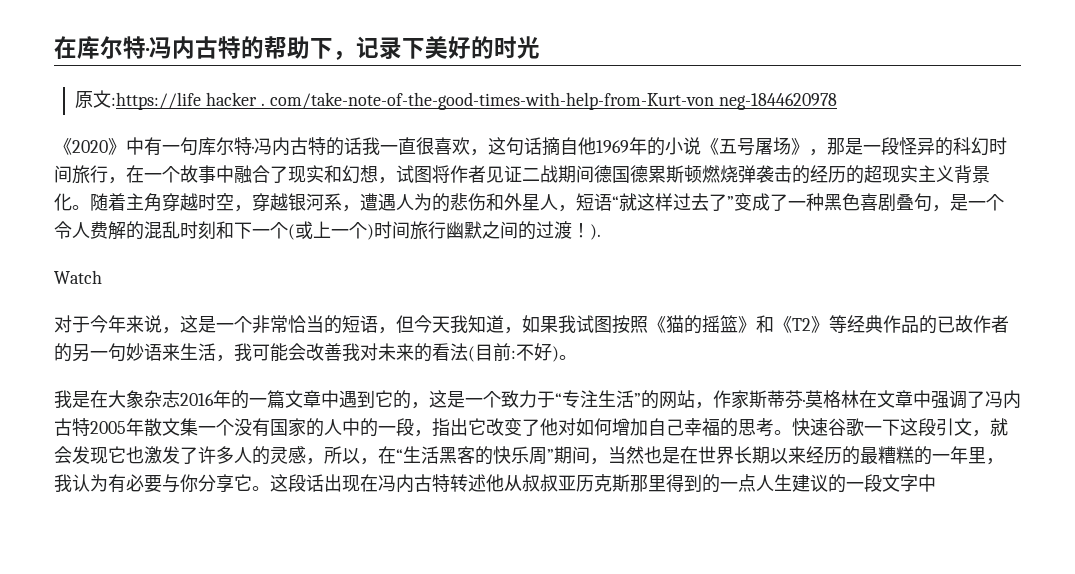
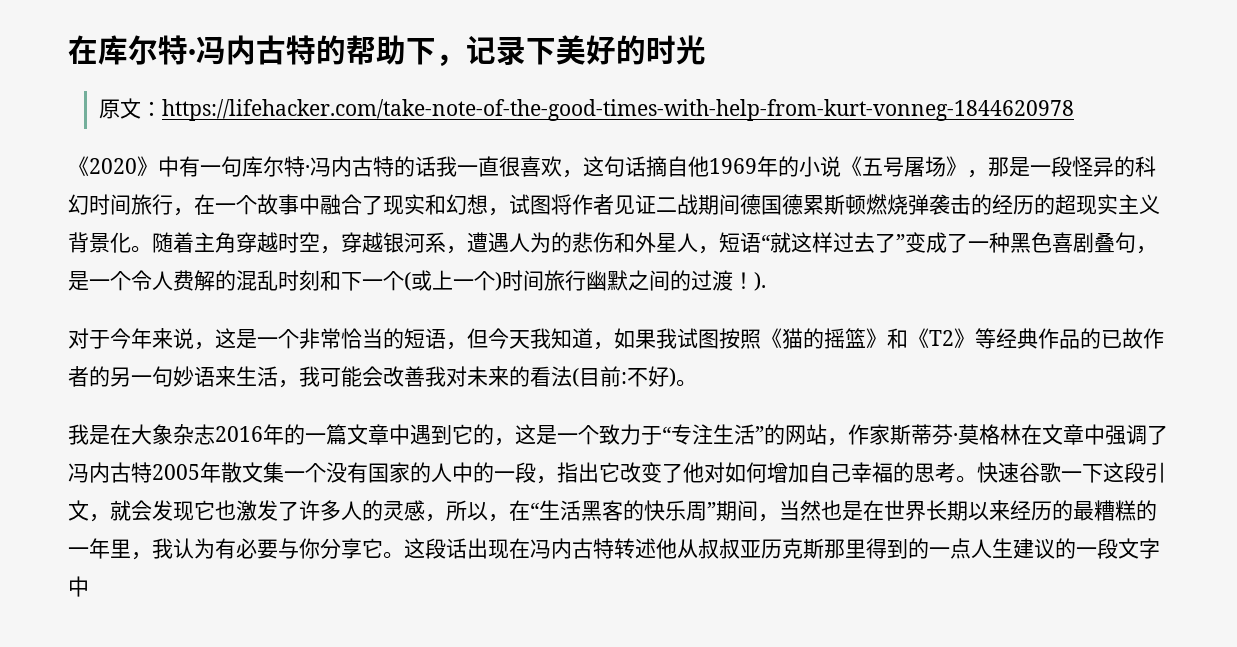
- 原文:https://life hacker . com/take-note-of-the-good-times-with-help-from-Kurt-von neg-1844620978
+ 原文：https://lifehacker.com/take-note-of-the-good-times-with-help-from-kurt-vonneg-1844620978
- Watch

